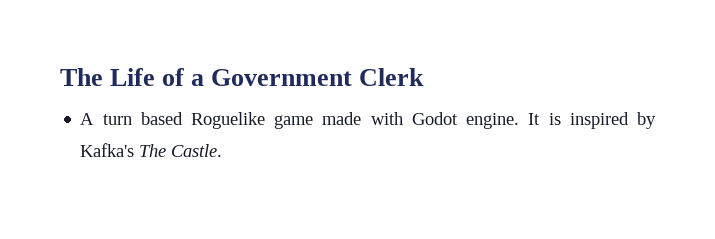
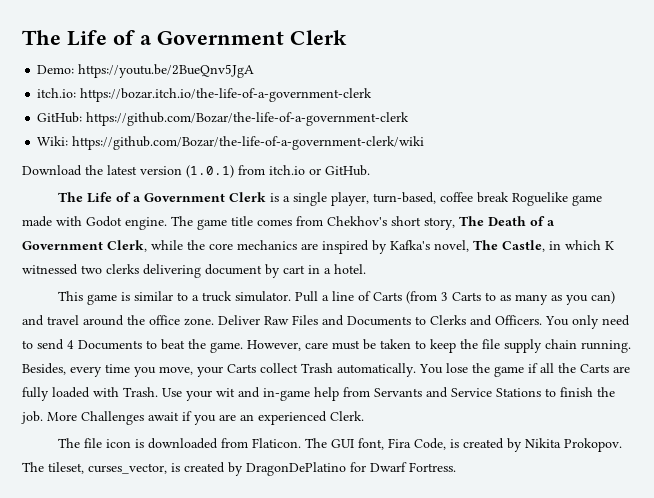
- A turn based Roguelike game made with Godot engine.
+ Demo: https://youtu.be/2BueQnv5JgA
+ itch.io: https://bozar.itch.io/the-life-of-a-government-clerk
+ GitHub: https://github.com/Bozar/the-life-of-a-government-clerk
+ Wiki: https://github.com/Bozar/the-life-of-a-government-clerk/wiki
+ Download the latest version (1.0.1) from itch.io or GitHub.
+ The Life of a Government Clerk is a single player, turn-based, coffee break Roguelike game made with Godot engine.
- It is inspired by Kafka's The Castle.
+ The game title comes from Chekhov's short story, The Death of a Government Clerk, while the core mechanics are inspired by Kafka's novel, The Castle, in which K witnessed two clerks delivering document by cart in a hotel.
+ This game is similar to a truck simulator. Pull a line of Carts (from 3 Carts to as many as you can) and travel around the office zone. Deliver Raw Files and Documents to Clerks and Officers. You only need to send 4 Documents to beat the game. However, care must be taken to keep the file supply chain running. Besides, every time you move, your Carts collect Trash automatically. You lose the game if all the Carts are fully loaded with Trash. Use your wit and in-game help from Servants and Service Stations to finish the job. More Challenges await if you are an experienced Clerk.
+ The file icon is downloaded from Flaticon. The GUI font, Fira Code, is created by Nikita Prokopov. The tileset, curses_vector, is created by DragonDePlatino for Dwarf Fortress.

